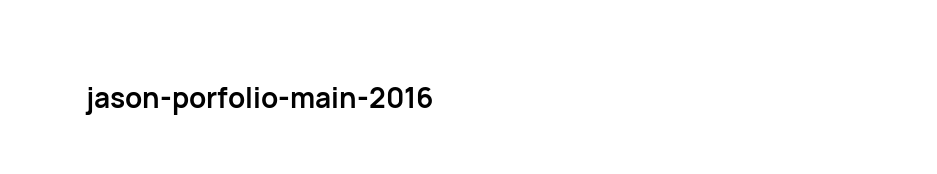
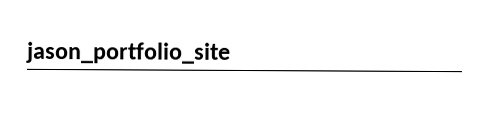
- jason-porfolio-main-2016
+ jason_portfolio_site

